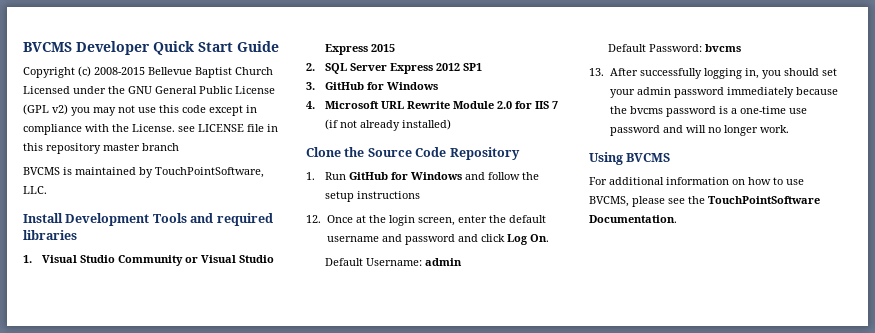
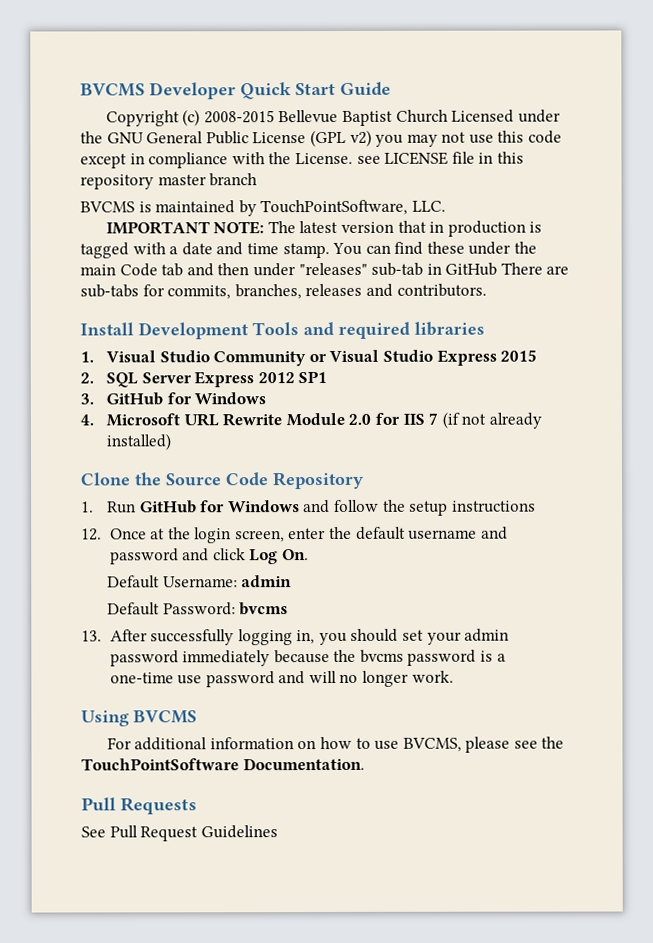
+ IMPORTANT NOTE: The latest version that in production is tagged with a date and time stamp. You can find these under the main Code tab and then under "releases" sub-tab in GitHub There are sub-tabs for commits, branches, releases and contributors.
+ Pull Requests
+ See Pull Request Guidelines

